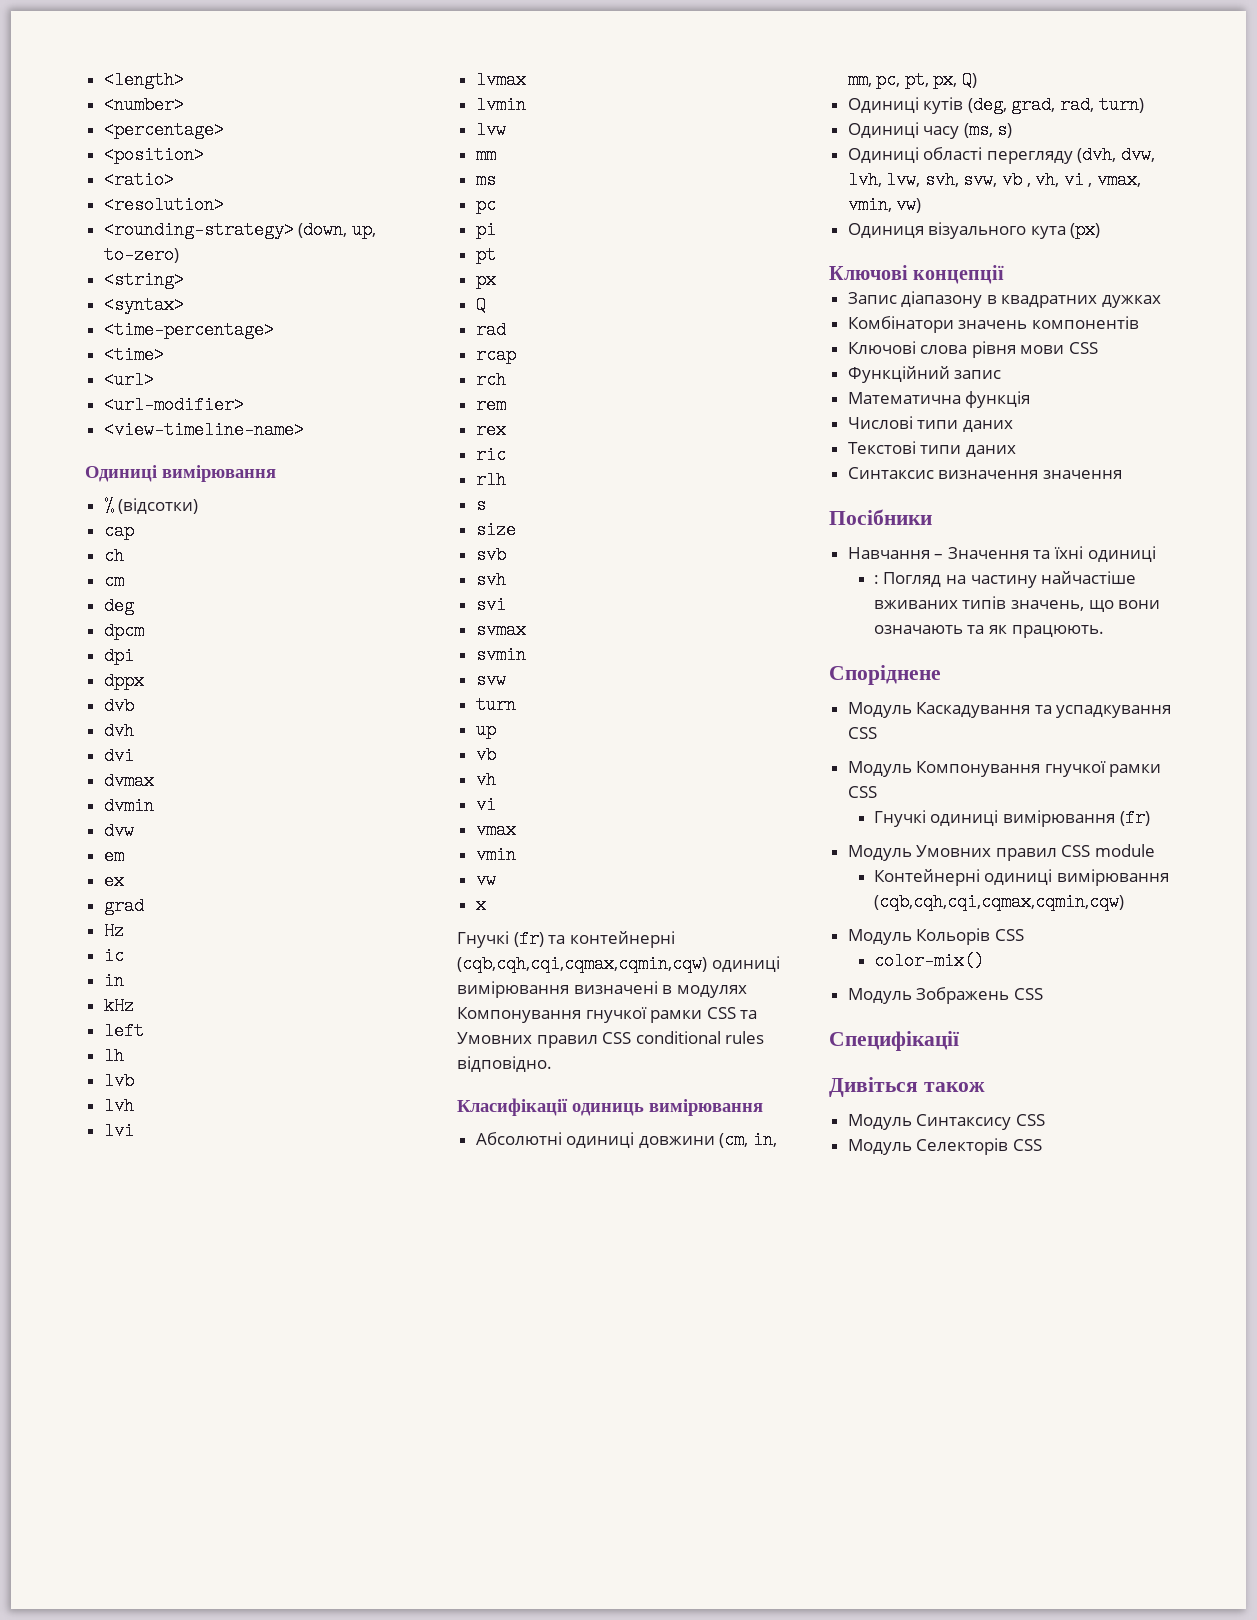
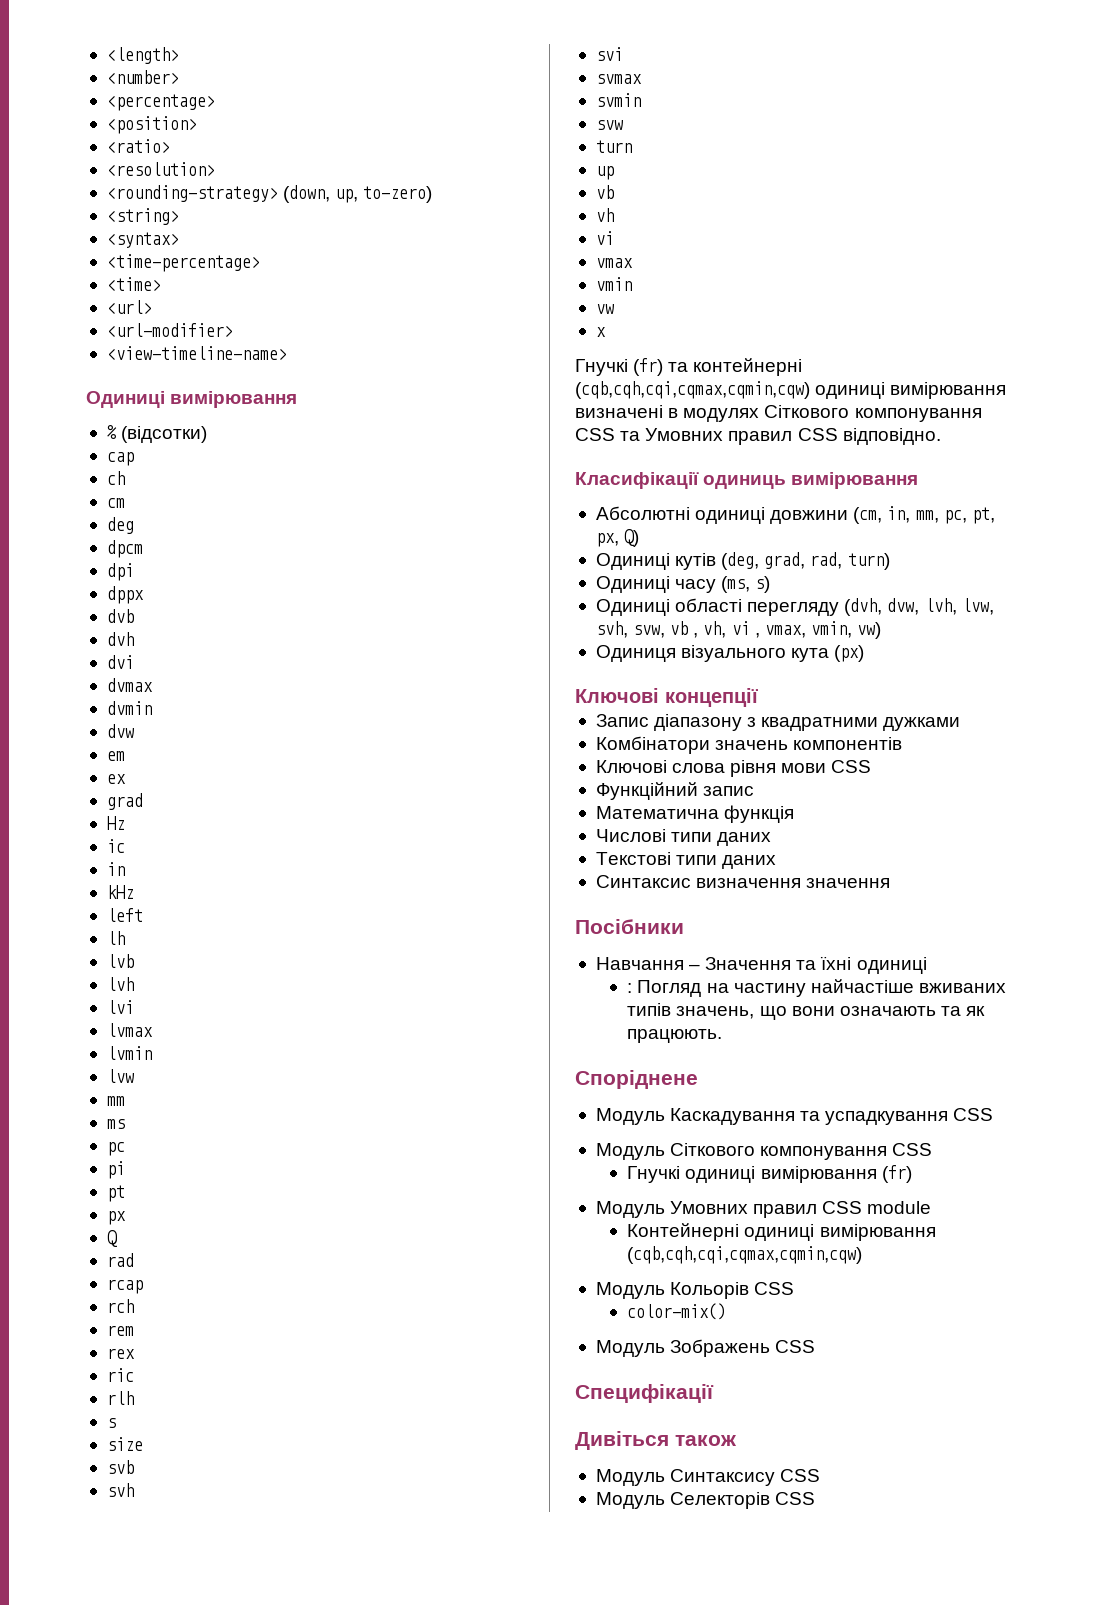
- Гнучкі (fr) та контейнерні (cqb,cqh,cqi,cqmax,cqmin,cqw) одиниці вимірювання визначені в модулях Компонування гнучкої рамки CSS та Умовних правил CSS conditional rules відповідно.
+ Гнучкі (fr) та контейнерні (cqb,cqh,cqi,cqmax,cqmin,cqw) одиниці вимірювання визначені в модулях Сіткового компонування CSS та Умовних правил CSS відповідно.
- Запис діапазону в квадратних дужках
+ Запис діапазону з квадратними дужками
- Модуль Компонування гнучкої рамки CSS
+ Модуль Сіткового компонування CSS

